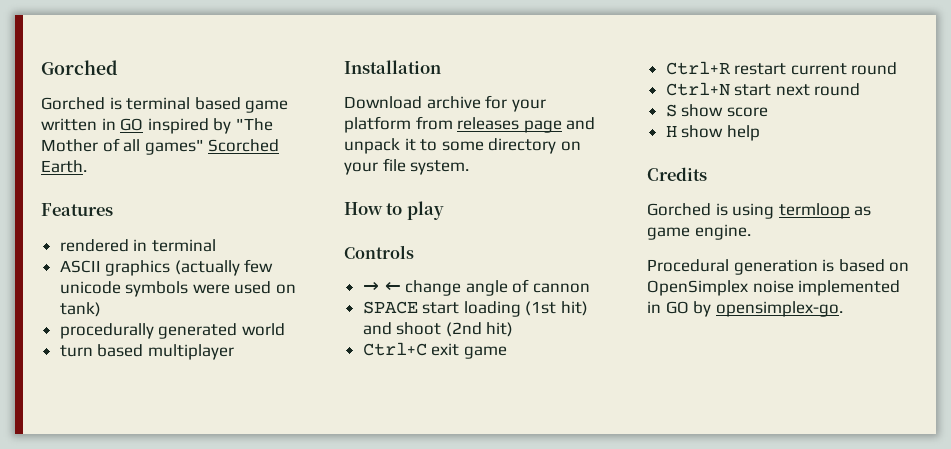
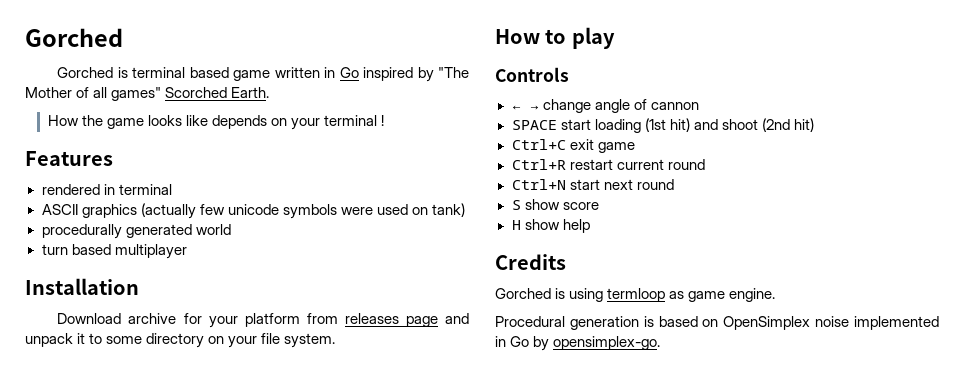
- Gorched is terminal based game written in GO inspired by "The Mother of all games" Scorched Earth.
+ Gorched is terminal based game written in Go inspired by "The Mother of all games" Scorched Earth.
+ How the game looks like depends on your terminal !
- → ← change angle of cannon
+ ← → change angle of cannon
- Procedural generation is based on OpenSimplex noise implemented in GO by opensimplex-go.
+ Procedural generation is based on OpenSimplex noise implemented in Go by opensimplex-go.

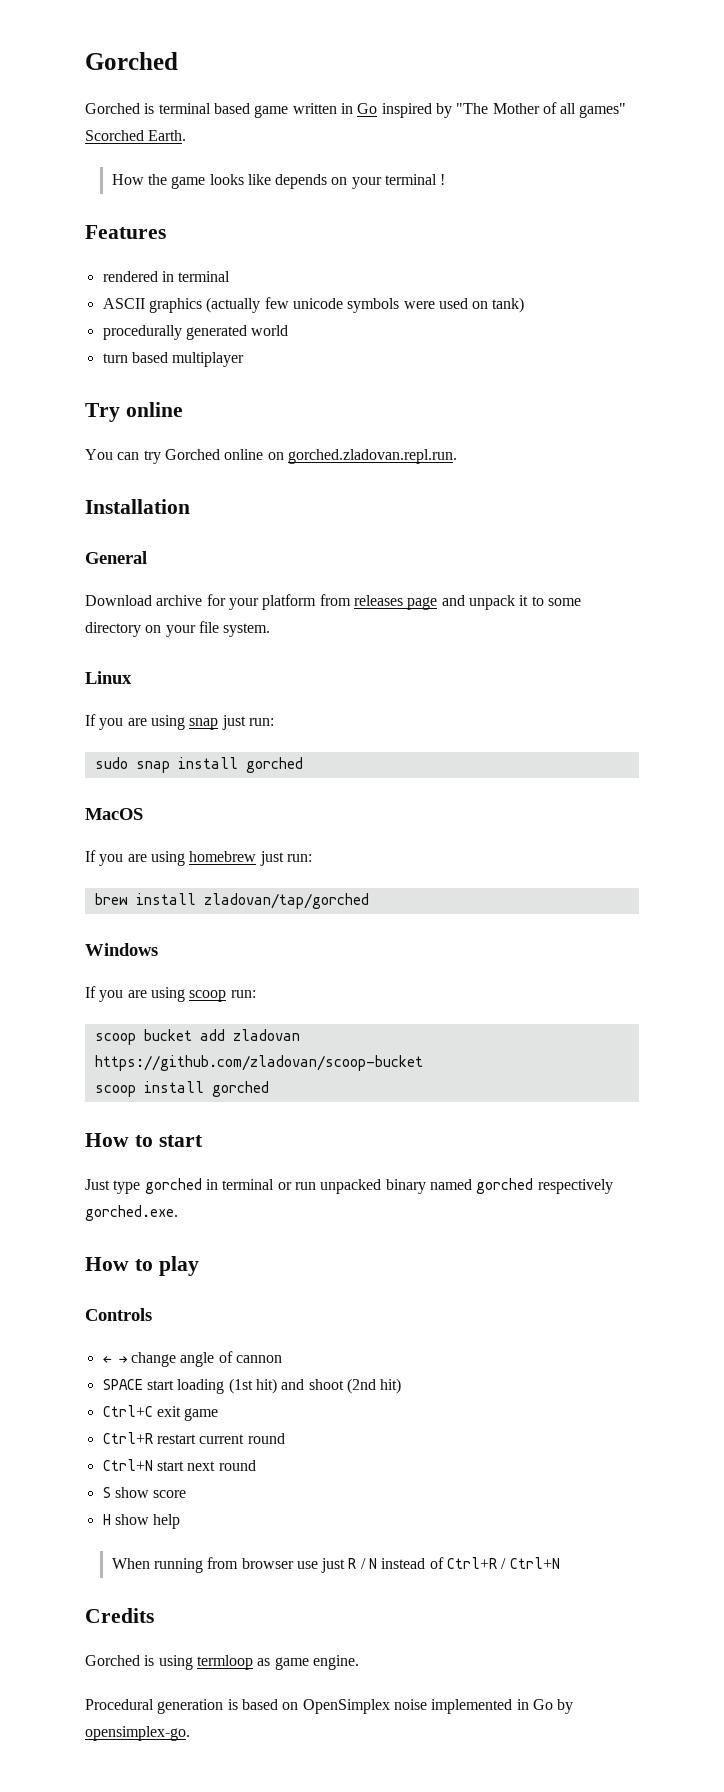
+ Try online
+ You can try Gorched online on gorched.zladovan.repl.run.
+ General
+ Linux
+ If you are using snap just run:
+ sudo snap install gorched
+ MacOS
+ If you are using homebrew just run:
+ brew install zladovan/tap/gorched
+ Windows
+ If you are using scoop run:
+ scoop bucket add zladovan https://github.com/zladovan/scoop-bucket
+ scoop install gorched
+ How to start
+ Just type gorched in terminal or run unpacked binary named gorched respectively gorched.exe.
+ When running from browser use just R / N instead of Ctrl+R / Ctrl+N

